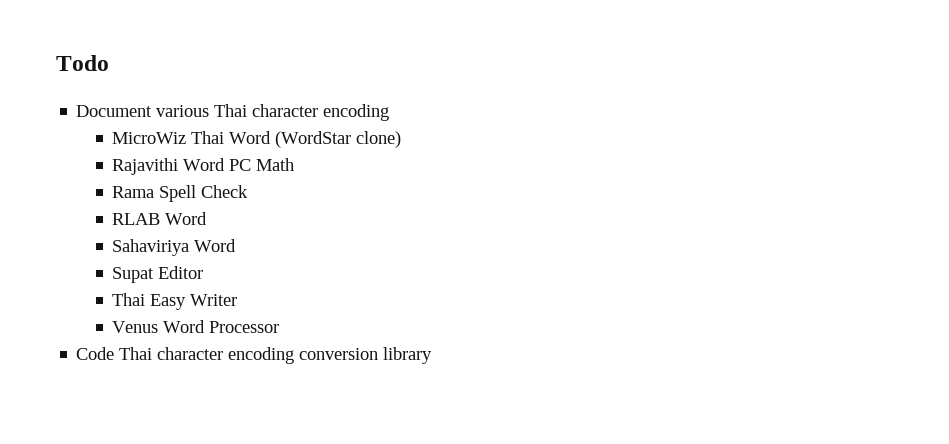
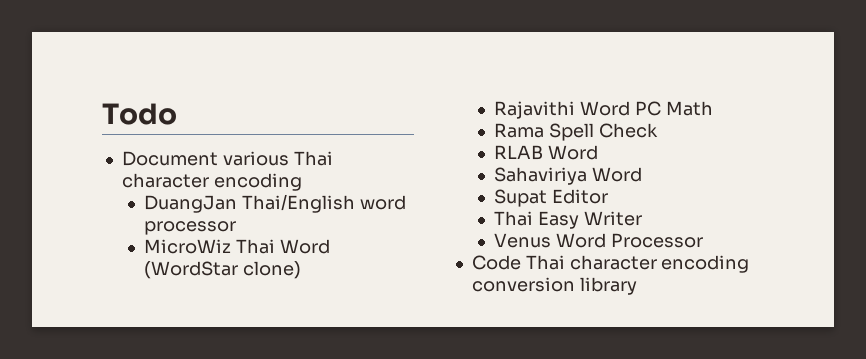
+ DuangJan Thai/English word processor

